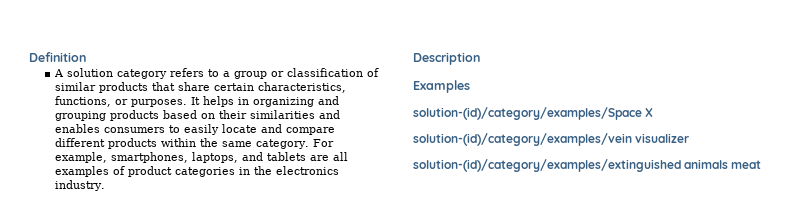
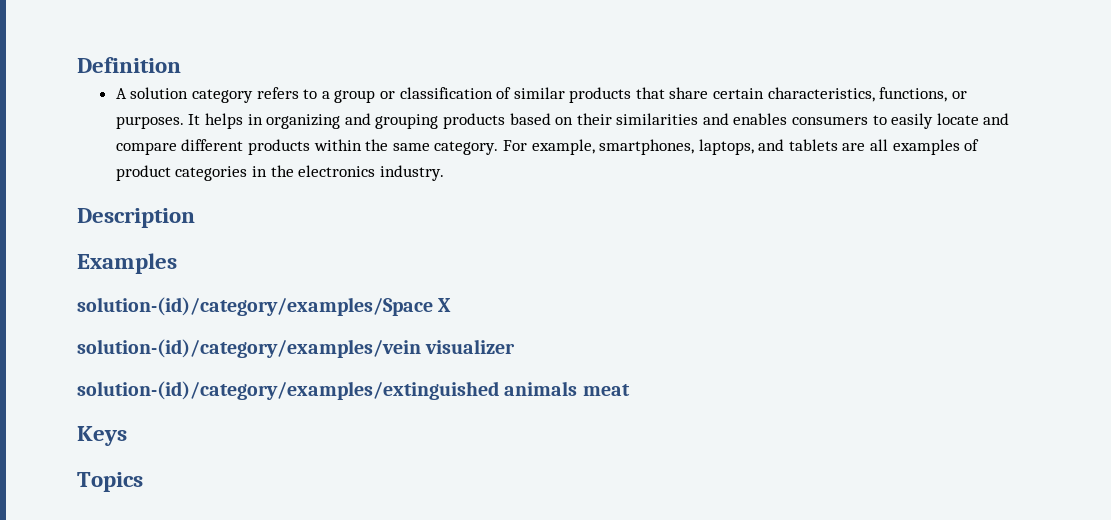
+ Keys
+ Topics

